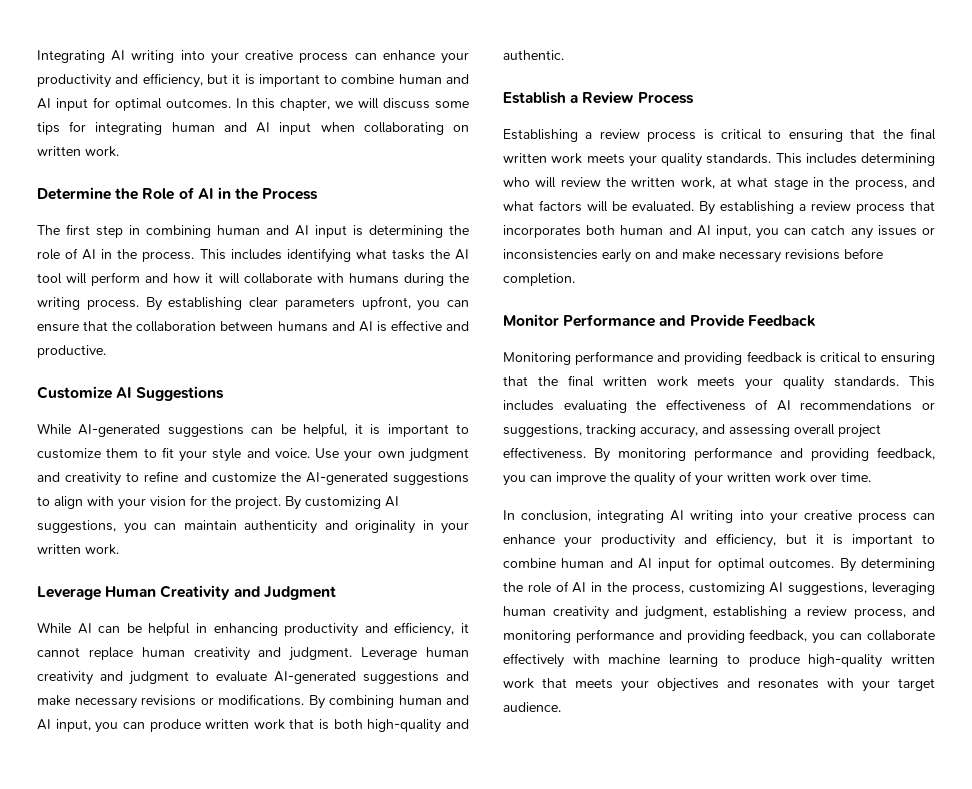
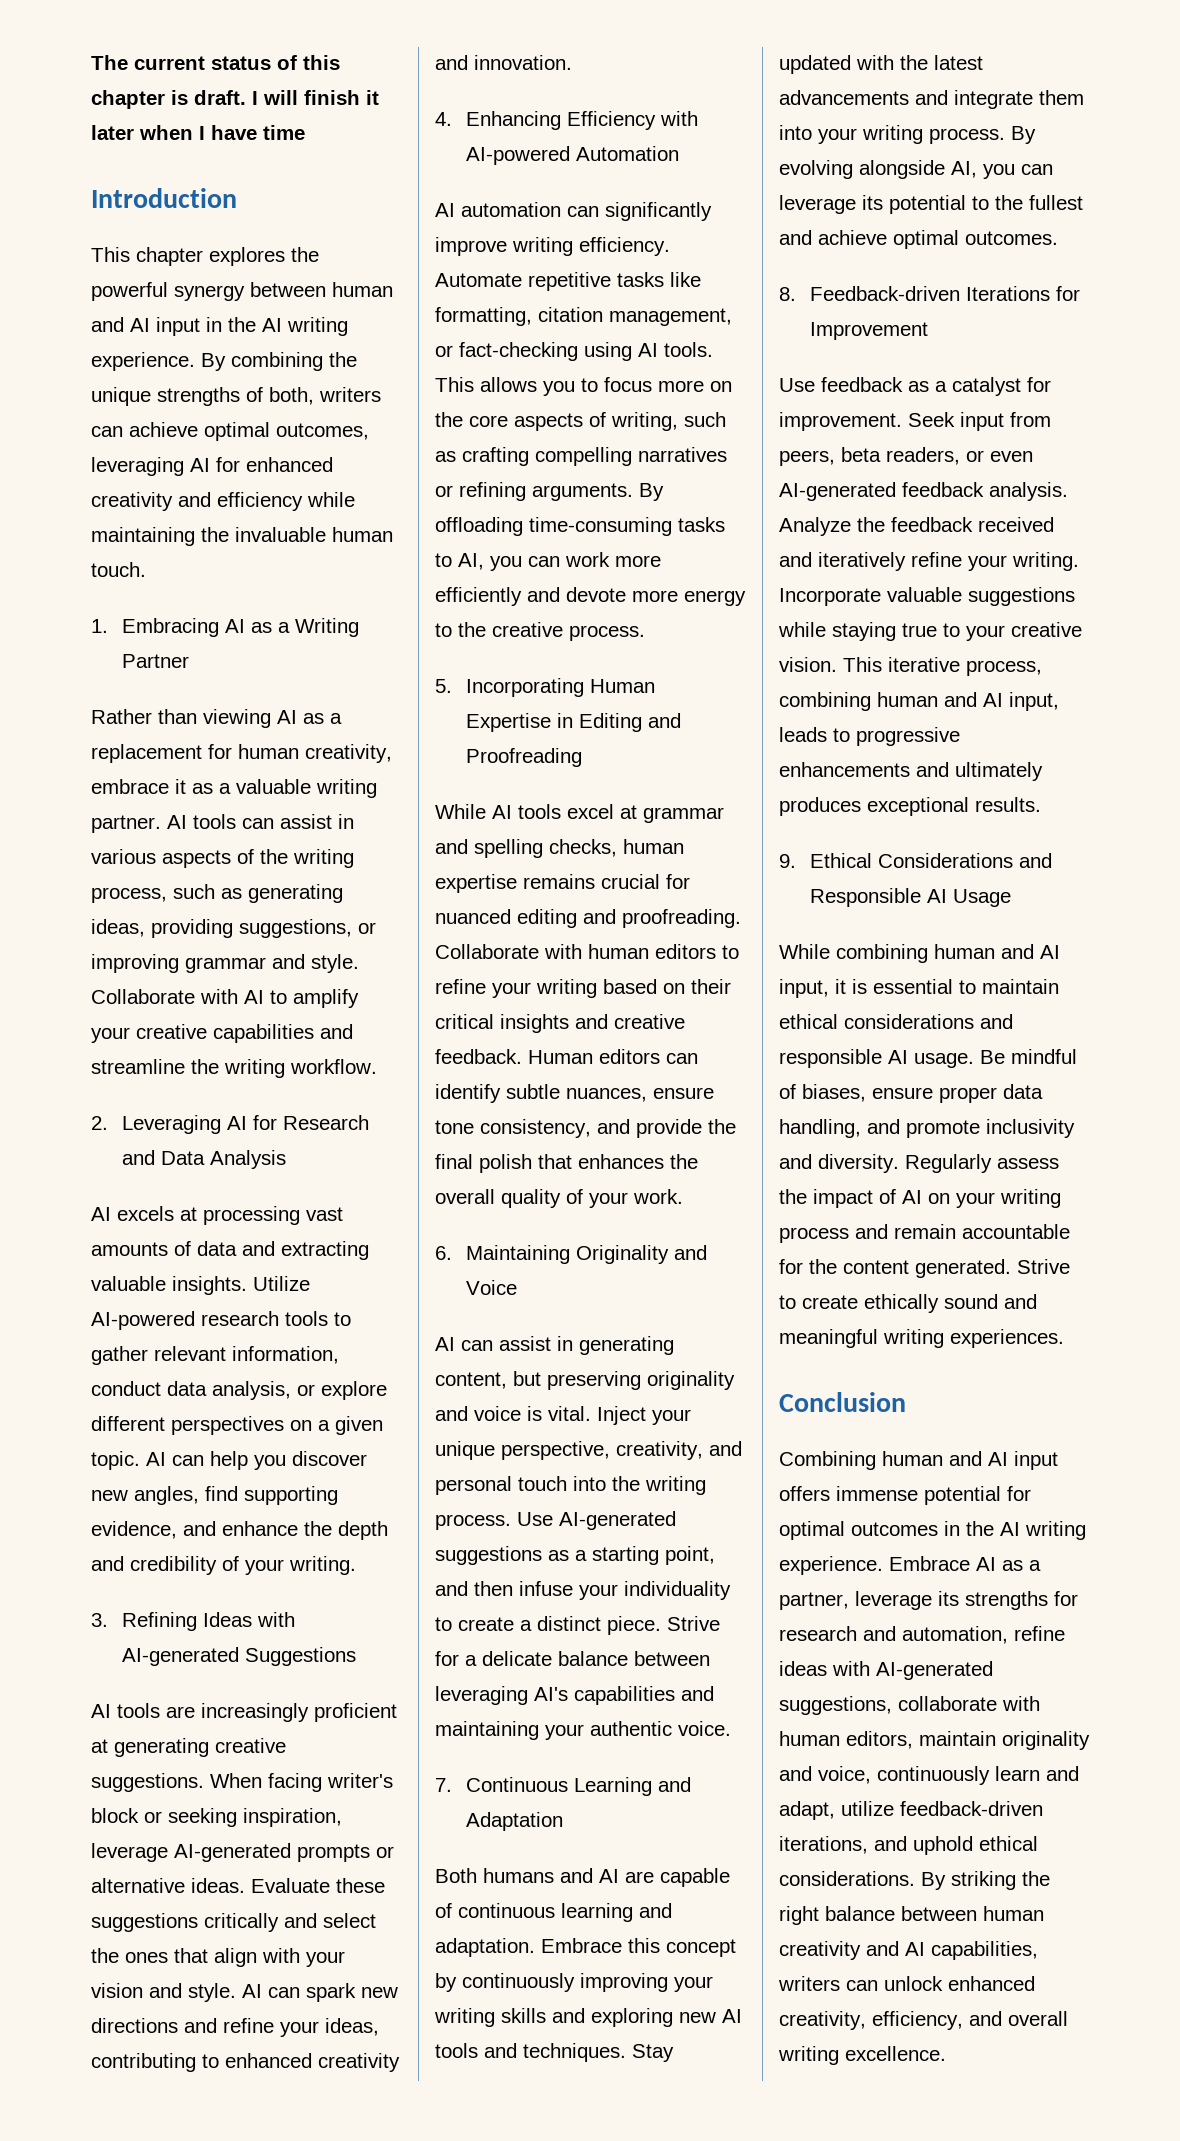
- Integrating AI writing into your creative process can enhance your productivity and efficiency, but it is important to combine human and AI input for optimal outcomes. In this chapter, we will discuss some tips for integrating human and AI input when collaborating on written work.
- Determine the Role of AI in the Process
- The first step in combining human and AI input is determining the role of AI in the process. This includes identifying what tasks the AI tool will perform and how it will collaborate with humans during the writing process. By establishing clear parameters upfront, you can ensure that the collaboration between humans and AI is effective and productive.
- Customize AI Suggestions
- While AI-generated suggestions can be helpful, it is important to customize them to fit your style and voice. Use your own judgment and creativity to refine and customize the AI-generated suggestions to align with your vision for the project. By customizing AI suggestions, you can maintain authenticity and originality in your written work.
- Leverage Human Creativity and Judgment
- While AI can be helpful in enhancing productivity and efficiency, it cannot replace human creativity and judgment. Leverage human creativity and judgment to evaluate AI-generated suggestions and make necessary revisions or modifications. By combining human and AI input, you can produce written work that is both high-quality and authentic.
- Establish a Review Process
- Establishing a review process is critical to ensuring that the final written work meets your quality standards. This includes determining who will review the written work, at what stage in the process, and what factors will be evaluated. By establishing a review process that incorporates both human and AI input, you can catch any issues or inconsistencies early on and make necessary revisions before completion.
- Monitor Performance and Provide Feedback
- Monitoring performance and providing feedback is critical to ensuring that the final written work meets your quality standards. This includes evaluating the effectiveness of AI recommendations or suggestions, tracking accuracy, and assessing overall project effectiveness. By monitoring performance and providing feedback, you can improve the quality of your written work over time.
- In conclusion, integrating AI writing into your creative process can enhance your productivity and efficiency, but it is important to combine human and AI input for optimal outcomes. By determining the role of AI in the process, customizing AI suggestions, leveraging human creativity and judgment, establishing a review process, and monitoring performance and providing feedback, you can collaborate effectively with machine learning to produce high-quality written work that meets your objectives and resonates with your target audience.
+ The current status of this chapter is draft. I will finish it later when I have time
+ Introduction
+ This chapter explores the powerful synergy between human and AI input in the AI writing experience. By combining the unique strengths of both, writers can achieve optimal outcomes, leveraging AI for enhanced creativity and efficiency while maintaining the invaluable human touch.
+ 1. Embracing AI as a Writing Partner
+ Rather than viewing AI as a replacement for human creativity, embrace it as a valuable writing partner. AI tools can assist in various aspects of the writing process, such as generating ideas, providing suggestions, or improving grammar and style. Collaborate with AI to amplify your creative capabilities and streamline the writing workflow.
+ 2. Leveraging AI for Research and Data Analysis
+ AI excels at processing vast amounts of data and extracting valuable insights. Utilize AI-powered research tools to gather relevant information, conduct data analysis, or explore different perspectives on a given topic. AI can help you discover new angles, find supporting evidence, and enhance the depth and credibility of your writing.
+ 3. Refining Ideas with AI-generated Suggestions
+ AI tools are increasingly proficient at generating creative suggestions. When facing writer's block or seeking inspiration, leverage AI-generated prompts or alternative ideas. Evaluate these suggestions critically and select the ones that align with your vision and style. AI can spark new directions and refine your ideas, contributing to enhanced creativity and innovation.
+ 4. Enhancing Efficiency with AI-powered Automation
+ AI automation can significantly improve writing efficiency. Automate repetitive tasks like formatting, citation management, or fact-checking using AI tools. This allows you to focus more on the core aspects of writing, such as crafting compelling narratives or refining arguments. By offloading time-consuming tasks to AI, you can work more efficiently and devote more energy to the creative process.
+ 5. Incorporating Human Expertise in Editing and Proofreading
+ While AI tools excel at grammar and spelling checks, human expertise remains crucial for nuanced editing and proofreading. Collaborate with human editors to refine your writing based on their critical insights and creative feedback. Human editors can identify subtle nuances, ensure tone consistency, and provide the final polish that enhances the overall quality of your work.
+ 6. Maintaining Originality and Voice
+ AI can assist in generating content, but preserving originality and voice is vital. Inject your unique perspective, creativity, and personal touch into the writing process. Use AI-generated suggestions as a starting point, and then infuse your individuality to create a distinct piece. Strive for a delicate balance between leveraging AI's capabilities and maintaining your authentic voice.
+ 7. Continuous Learning and Adaptation
+ Both humans and AI are capable of continuous learning and adaptation. Embrace this concept by continuously improving your writing skills and exploring new AI tools and techniques. Stay updated with the latest advancements and integrate them into your writing process. By evolving alongside AI, you can leverage its potential to the fullest and achieve optimal outcomes.
+ 8. Feedback-driven Iterations for Improvement
+ Use feedback as a catalyst for improvement. Seek input from peers, beta readers, or even AI-generated feedback analysis. Analyze the feedback received and iteratively refine your writing. Incorporate valuable suggestions while staying true to your creative vision. This iterative process, combining human and AI input, leads to progressive enhancements and ultimately produces exceptional results.
+ 9. Ethical Considerations and Responsible AI Usage
+ While combining human and AI input, it is essential to maintain ethical considerations and responsible AI usage. Be mindful of biases, ensure proper data handling, and promote inclusivity and diversity. Regularly assess the impact of AI on your writing process and remain accountable for the content generated. Strive to create ethically sound and meaningful writing experiences.
+ Conclusion
+ Combining human and AI input offers immense potential for optimal outcomes in the AI writing experience. Embrace AI as a partner, leverage its strengths for research and automation, refine ideas with AI-generated suggestions, collaborate with human editors, maintain originality and voice, continuously learn and adapt, utilize feedback-driven iterations, and uphold ethical considerations. By striking the right balance between human creativity and AI capabilities, writers can unlock enhanced creativity, efficiency, and overall writing excellence.

